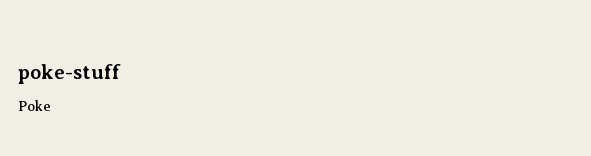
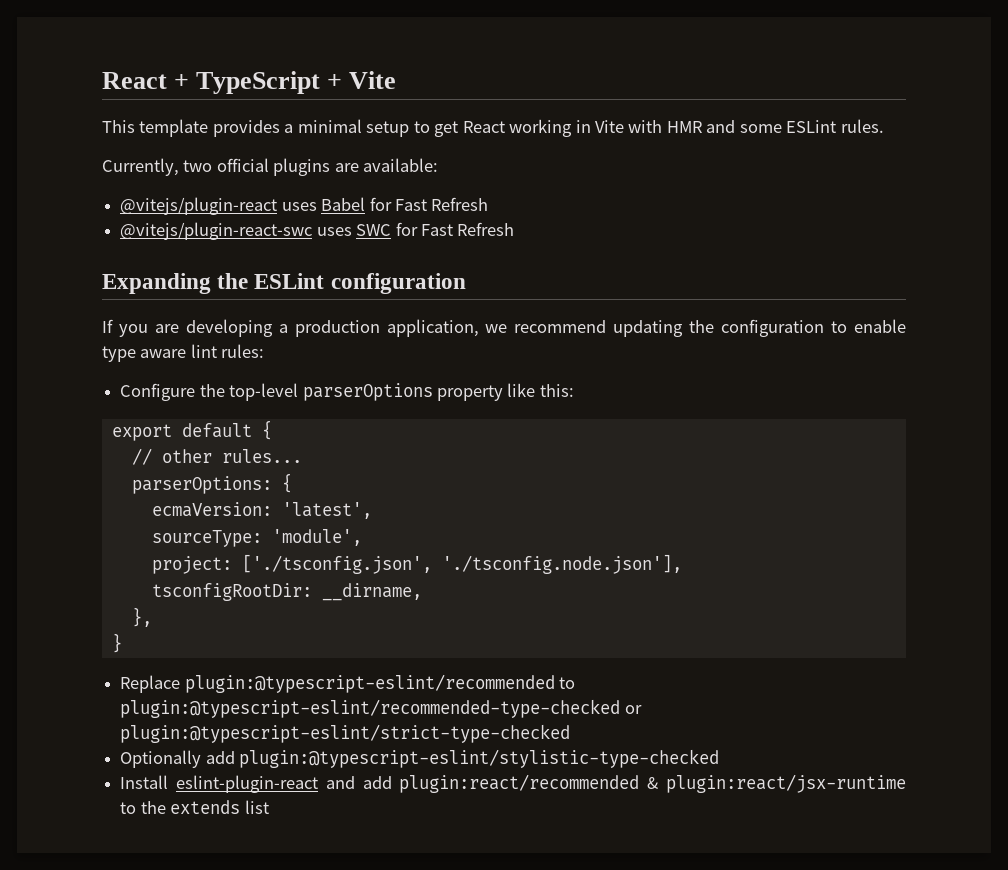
- poke-stuff
- Poke
+ React + TypeScript + Vite
+ This template provides a minimal setup to get React working in Vite with HMR and some ESLint rules.
+ Currently, two official plugins are available:
+ @vitejs/plugin-react uses Babel for Fast Refresh
+ @vitejs/plugin-react-swc uses SWC for Fast Refresh
+ Expanding the ESLint configuration
+ If you are developing a production application, we recommend updating the configuration to enable type aware lint rules:
+ Configure the top-level parserOptions property like this:
+ export default {
+ // other rules...
+ parserOptions: {
+ ecmaVersion: 'latest',
+ sourceType: 'module',
+ project: ['./tsconfig.json', './tsconfig.node.json'],
+ tsconfigRootDir: __dirname,
+ },
+ }
+ Replace plugin:@typescript-eslint/recommended to plugin:@typescript-eslint/recommended-type-checked or plugin:@typescript-eslint/strict-type-checked
+ Optionally add plugin:@typescript-eslint/stylistic-type-checked
+ Install eslint-plugin-react and add plugin:react/recommended & plugin:react/jsx-runtime to the extends list

